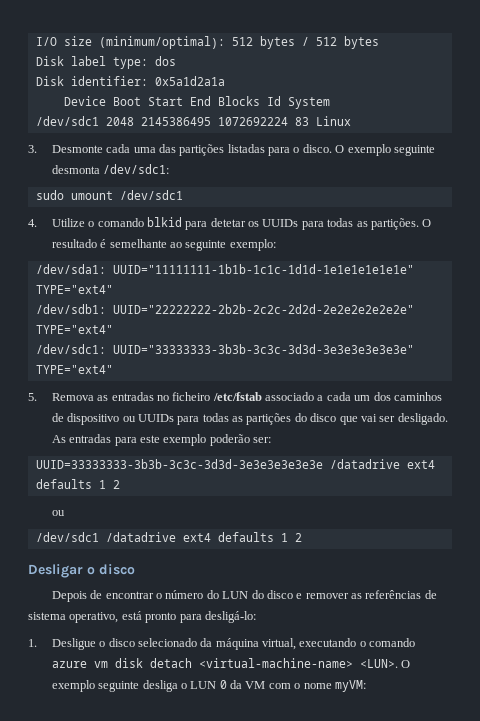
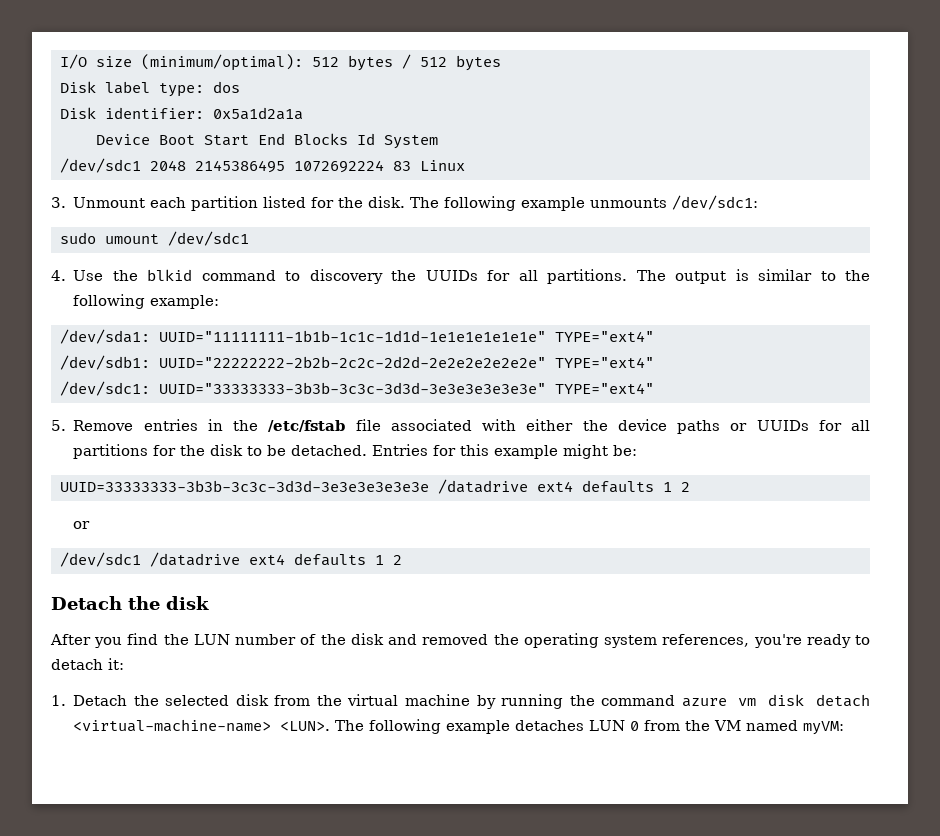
- 3. Desmonte cada uma das partições listadas para o disco. O exemplo seguinte desmonta /dev/sdc1:
+ 3. Unmount each partition listed for the disk. The following example unmounts /dev/sdc1:
- 4. Utilize o comando blkid para detetar os UUIDs para todas as partições. O resultado é semelhante ao seguinte exemplo:
+ 4. Use the blkid command to discovery the UUIDs for all partitions. The output is similar to the following example:
- 5. Remova as entradas no ficheiro /etc/fstab associado a cada um dos caminhos de dispositivo ou UUIDs para todas as partições do disco que vai ser desligado. As entradas para este exemplo poderão ser:
+ 5. Remove entries in the /etc/fstab file associated with either the device paths or UUIDs for all partitions for the disk to be detached. Entries for this example might be:
  UUID=33333333-3b3b-3c3c-3d3d-3e3e3e3e3e3e /datadrive ext4 defaults 1 2
- ou
+ or
- Desligar o disco
- Depois de encontrar o número do LUN do disco e remover as referências de sistema operativo, está pronto para desligá-lo:
- 1. Desligue o disco selecionado da máquina virtual, executando o comando azure vm disk detach <virtual-machine-name> <LUN>.
+ Detach the disk
+ After you find the LUN number of the disk and removed the operating system references, you're ready to detach it:
+ 1. Detach the selected disk from the virtual machine by running the command azure vm disk detach <virtual-machine-name> <LUN>.
- O exemplo seguinte desliga o LUN 0 da VM com o nome myVM:
+ The following example detaches LUN 0 from the VM named myVM:

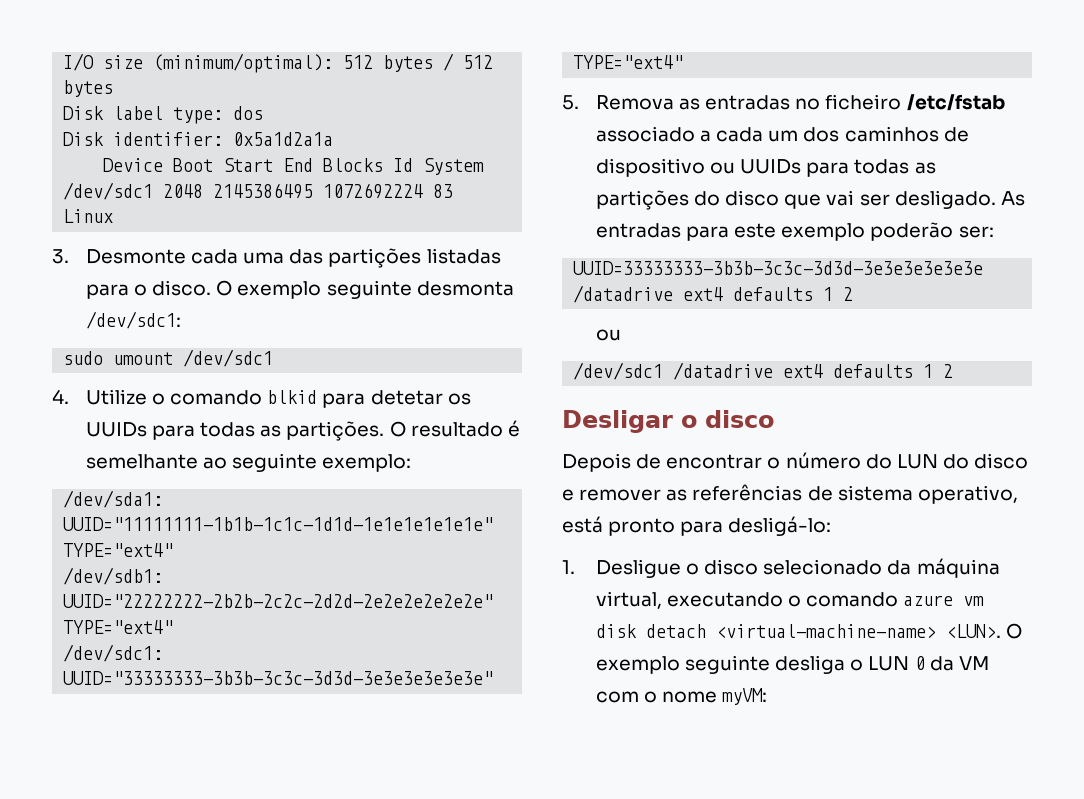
- 3. Unmount each partition listed for the disk. The following example unmounts /dev/sdc1:
+ 3. Desmonte cada uma das partições listadas para o disco. O exemplo seguinte desmonta /dev/sdc1:
- 4. Use the blkid command to discovery the UUIDs for all partitions. The output is similar to the following example:
+ 4. Utilize o comando blkid para detetar os UUIDs para todas as partições. O resultado é semelhante ao seguinte exemplo:
- 5. Remove entries in the /etc/fstab file associated with either the device paths or UUIDs for all partitions for the disk to be detached. Entries for this example might be:
+ 5. Remova as entradas no ficheiro /etc/fstab associado a cada um dos caminhos de dispositivo ou UUIDs para todas as partições do disco que vai ser desligado. As entradas para este exemplo poderão ser:
  UUID=33333333-3b3b-3c3c-3d3d-3e3e3e3e3e3e /datadrive ext4 defaults 1 2
- or
+ ou
- Detach the disk
- After you find the LUN number of the disk and removed the operating system references, you're ready to detach it:
- 1. Detach the selected disk from the virtual machine by running the command azure vm disk detach <virtual-machine-name> <LUN>.
+ Desligar o disco
+ Depois de encontrar o número do LUN do disco e remover as referências de sistema operativo, está pronto para desligá-lo:
+ 1. Desligue o disco selecionado da máquina virtual, executando o comando azure vm disk detach <virtual-machine-name> <LUN>.
- The following example detaches LUN 0 from the VM named myVM:
+ O exemplo seguinte desliga o LUN 0 da VM com o nome myVM:

